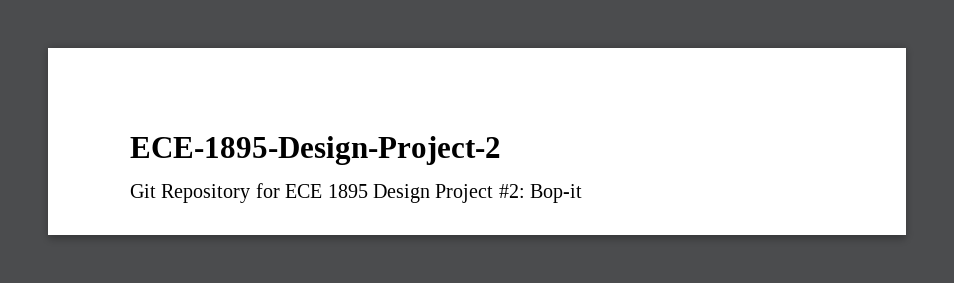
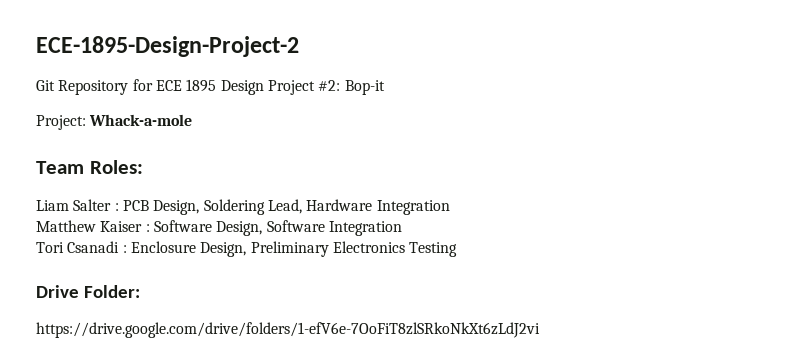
+ Project: Whack-a-mole
+ Team Roles:
+ Liam Salter : PCB Design, Soldering Lead, Hardware Integration
+ Matthew Kaiser : Software Design, Software Integration
+ Tori Csanadi : Enclosure Design, Preliminary Electronics Testing
+ Drive Folder:
+ https://drive.google.com/drive/folders/1-efV6e-7OoFiT8zlSRkoNkXt6zLdJ2vi

